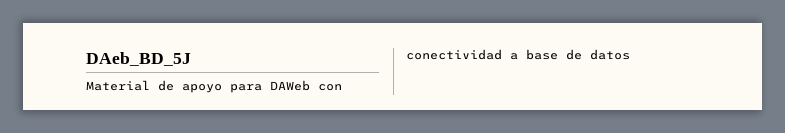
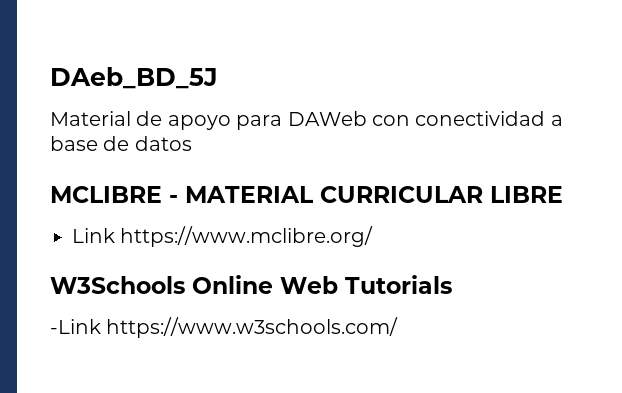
+ MCLIBRE - MATERIAL CURRICULAR LIBRE
+ Link https://www.mclibre.org/
+ W3Schools Online Web Tutorials
+ -Link https://www.w3schools.com/

